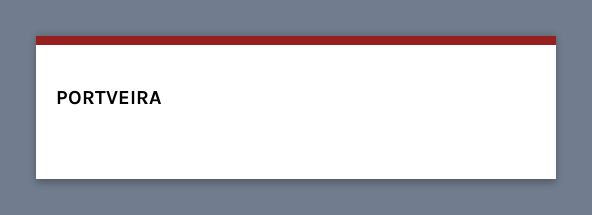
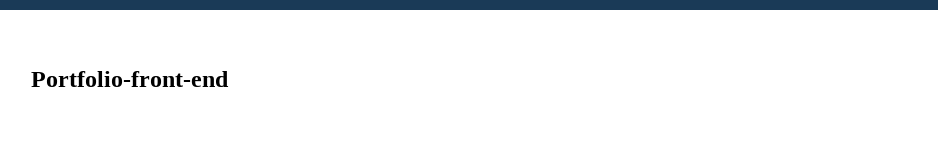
- PORTVEIRA
+ Portfolio-front-end

